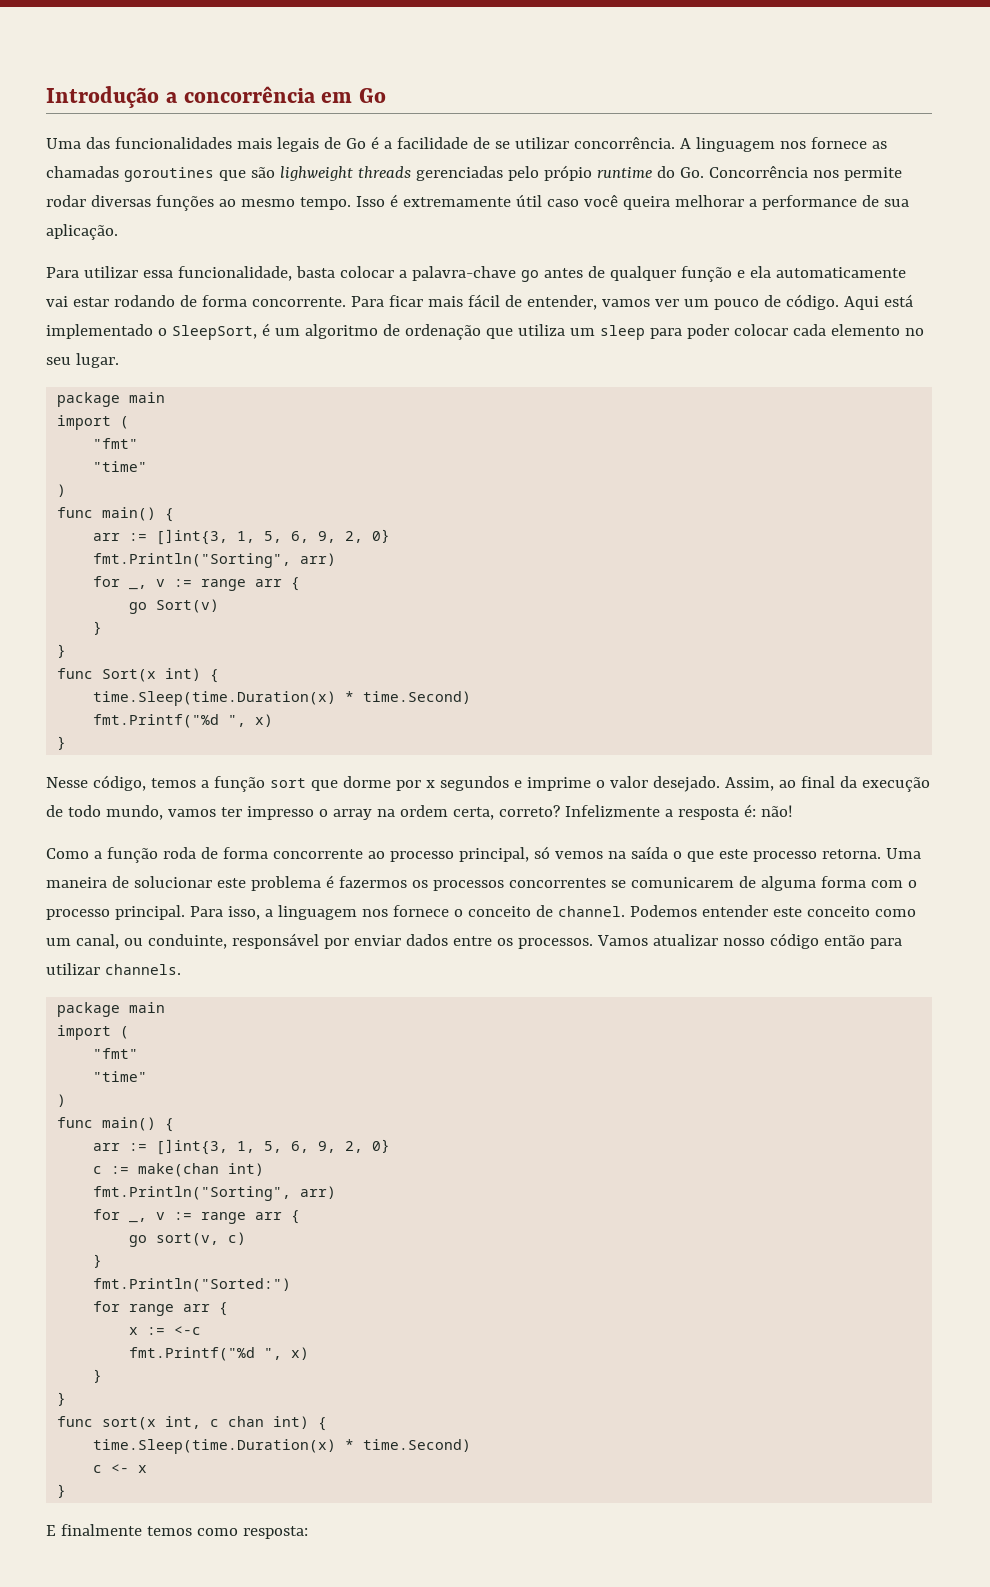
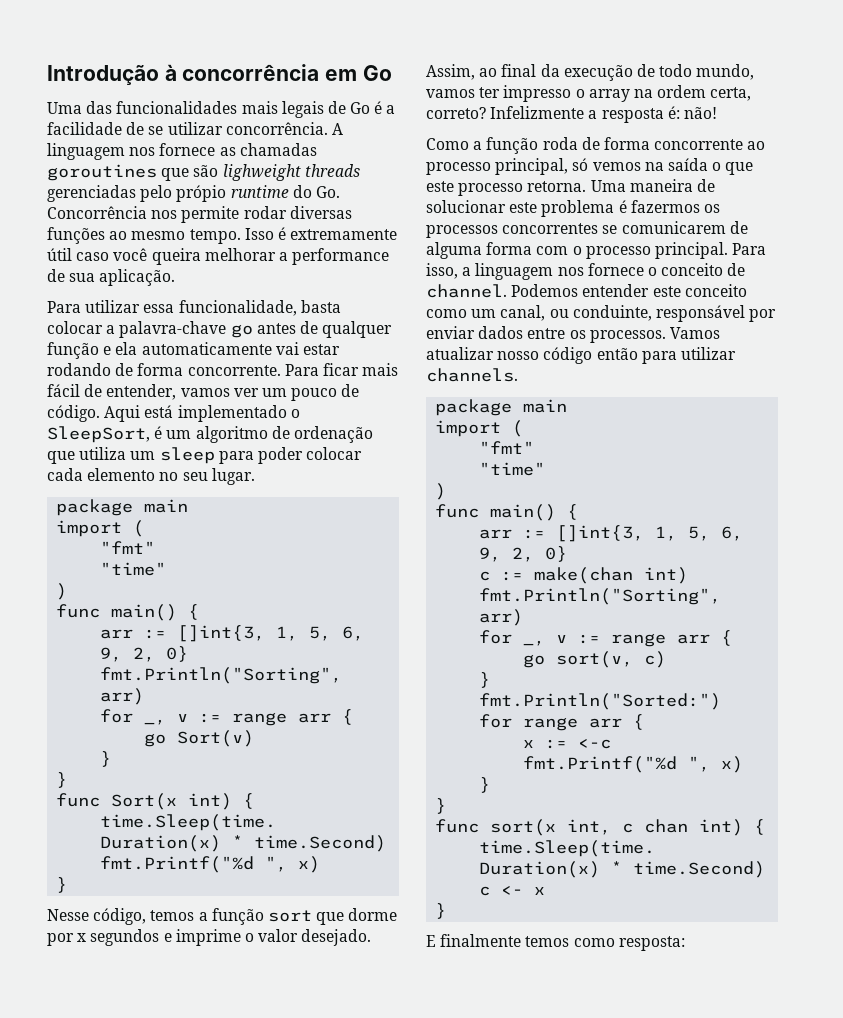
- Introdução a concorrência em Go
+ Introdução à concorrência em Go

